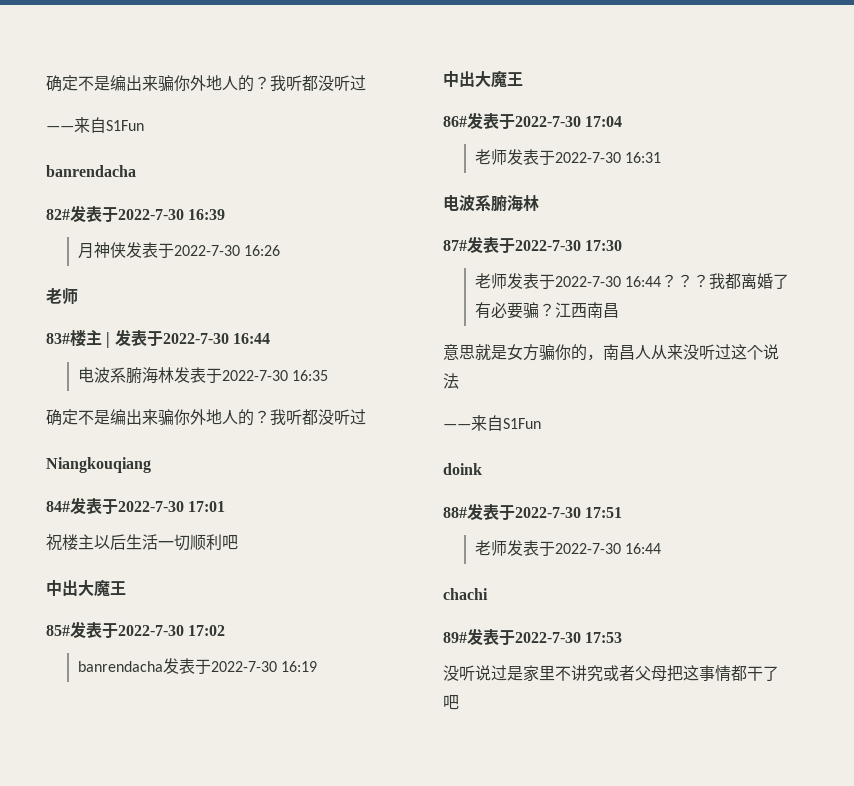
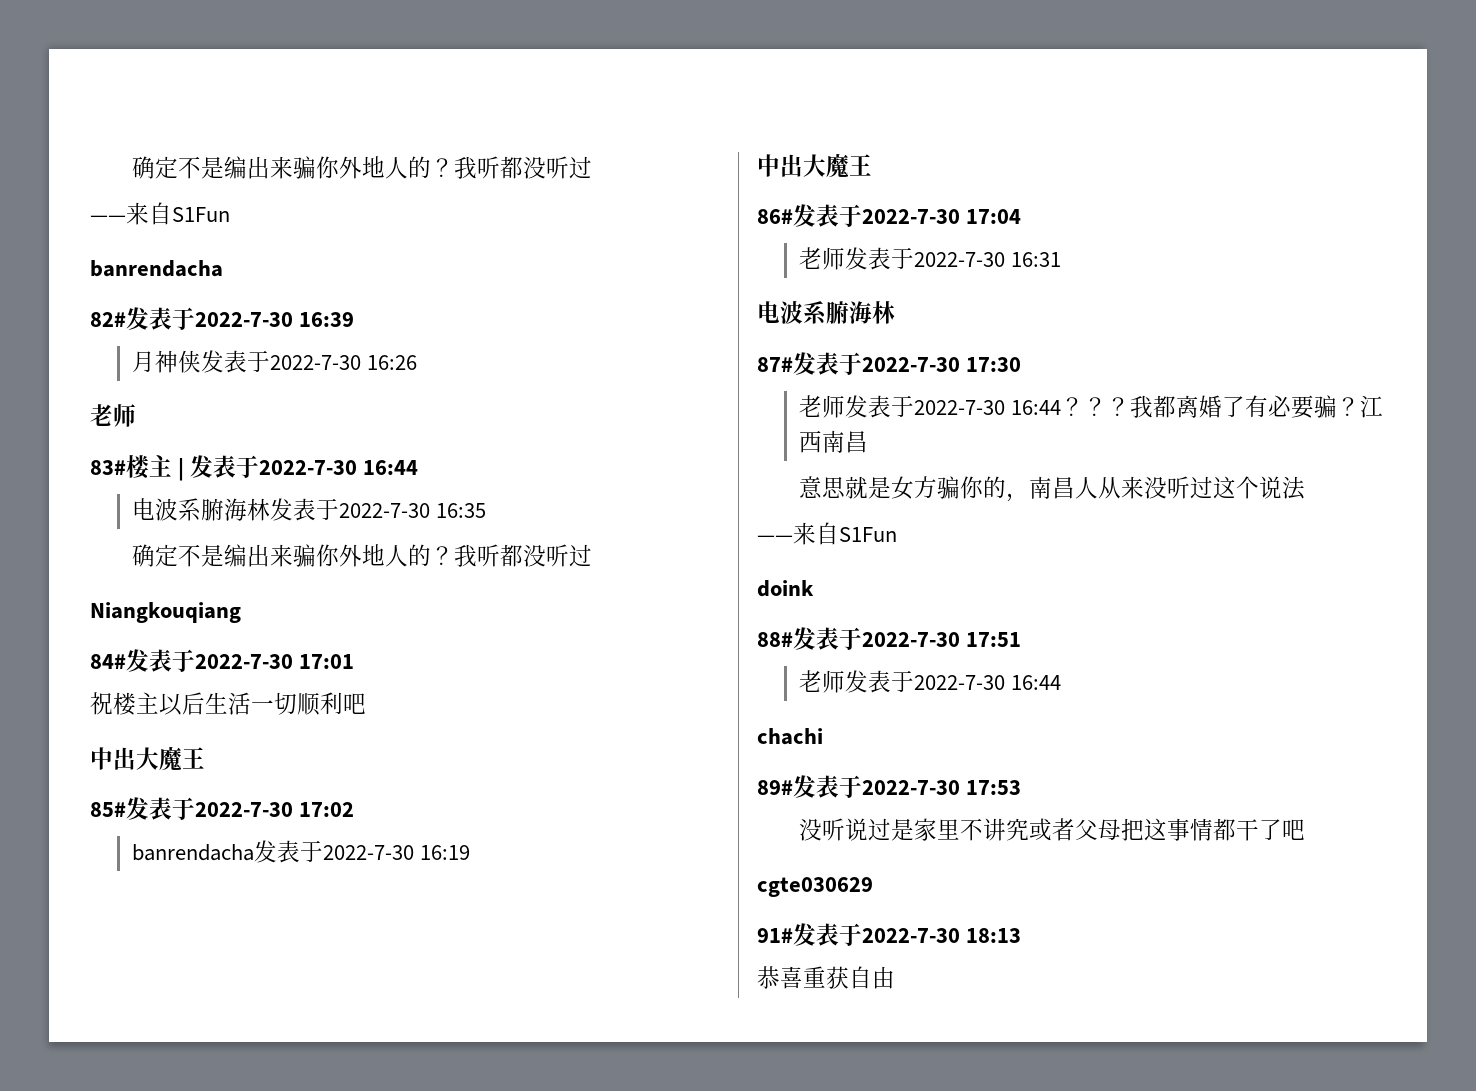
+ cgte030629
+ 91#发表于2022-7-30 18:13
+ 恭喜重获自由

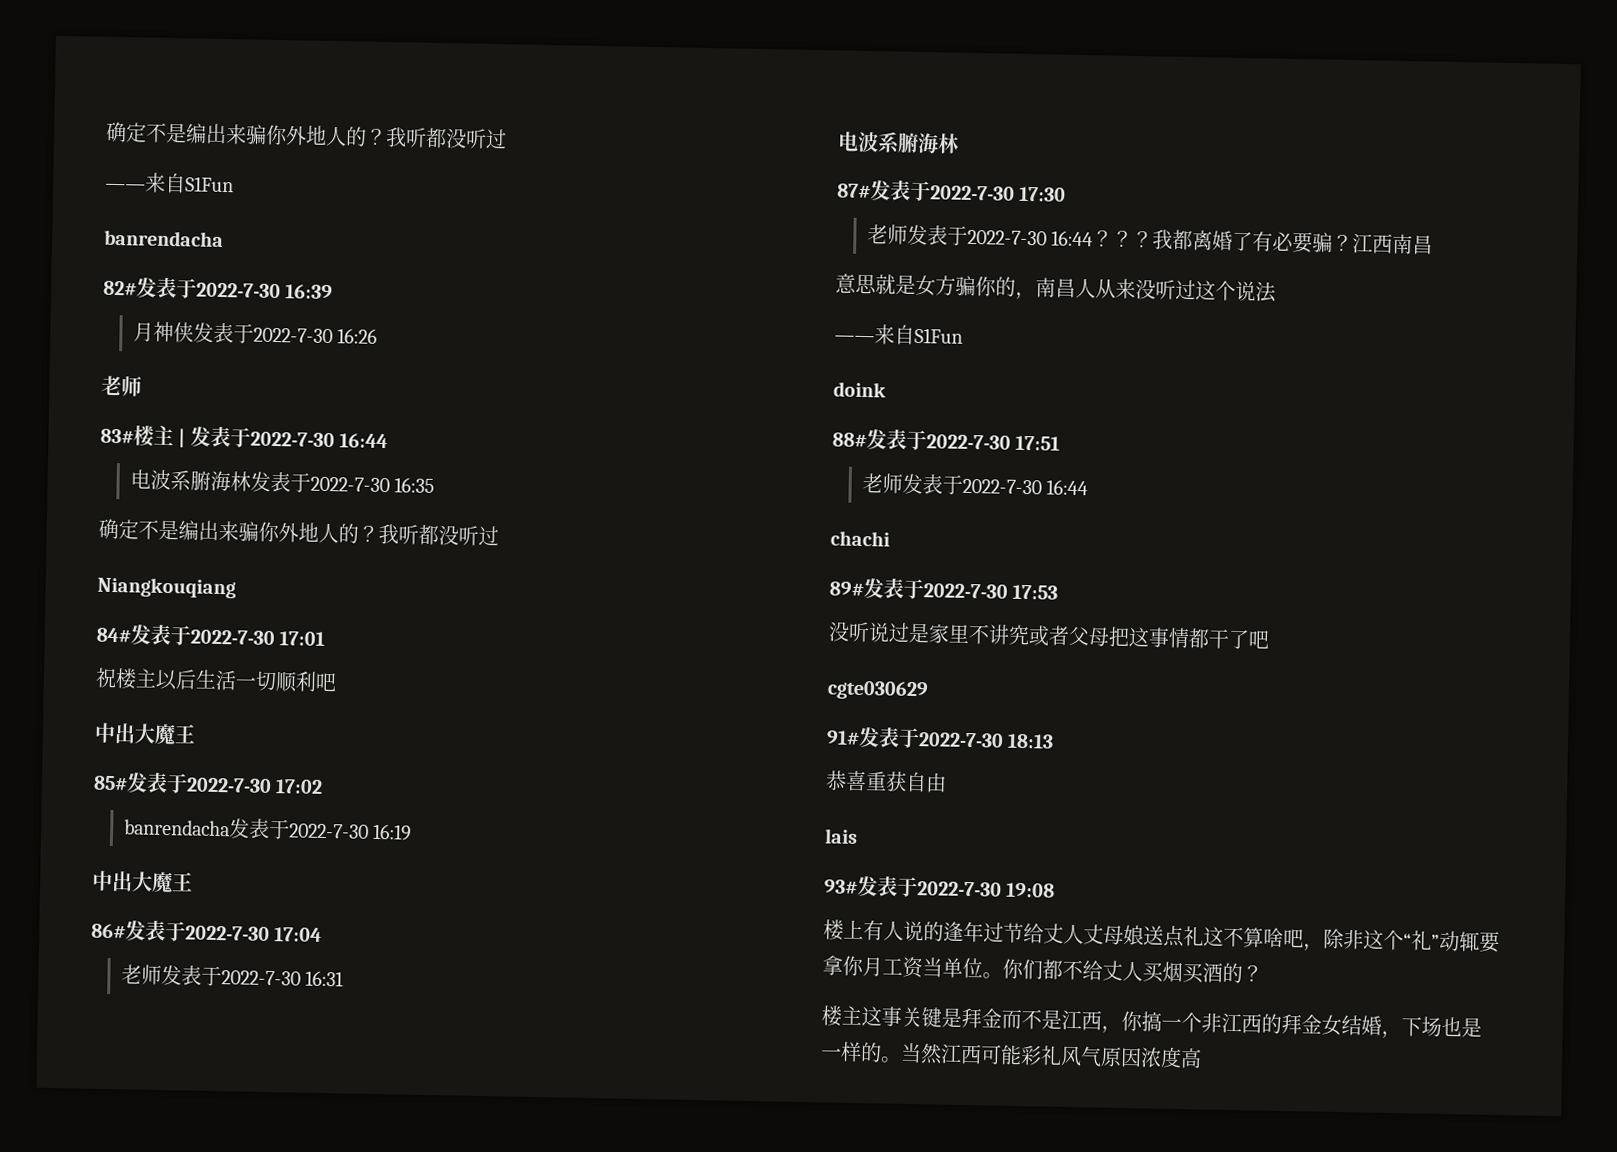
+ lais
+ 93#发表于2022-7-30 19:08
+ 楼上有人说的逢年过节给丈人丈母娘送点礼这不算啥吧，除非这个“礼”动辄要拿你月工资当单位。你们都不给丈人买烟买酒的？
+ 楼主这事关键是拜金而不是江西，你搞一个非江西的拜金女结婚，下场也是一样的。当然江西可能彩礼风气原因浓度高

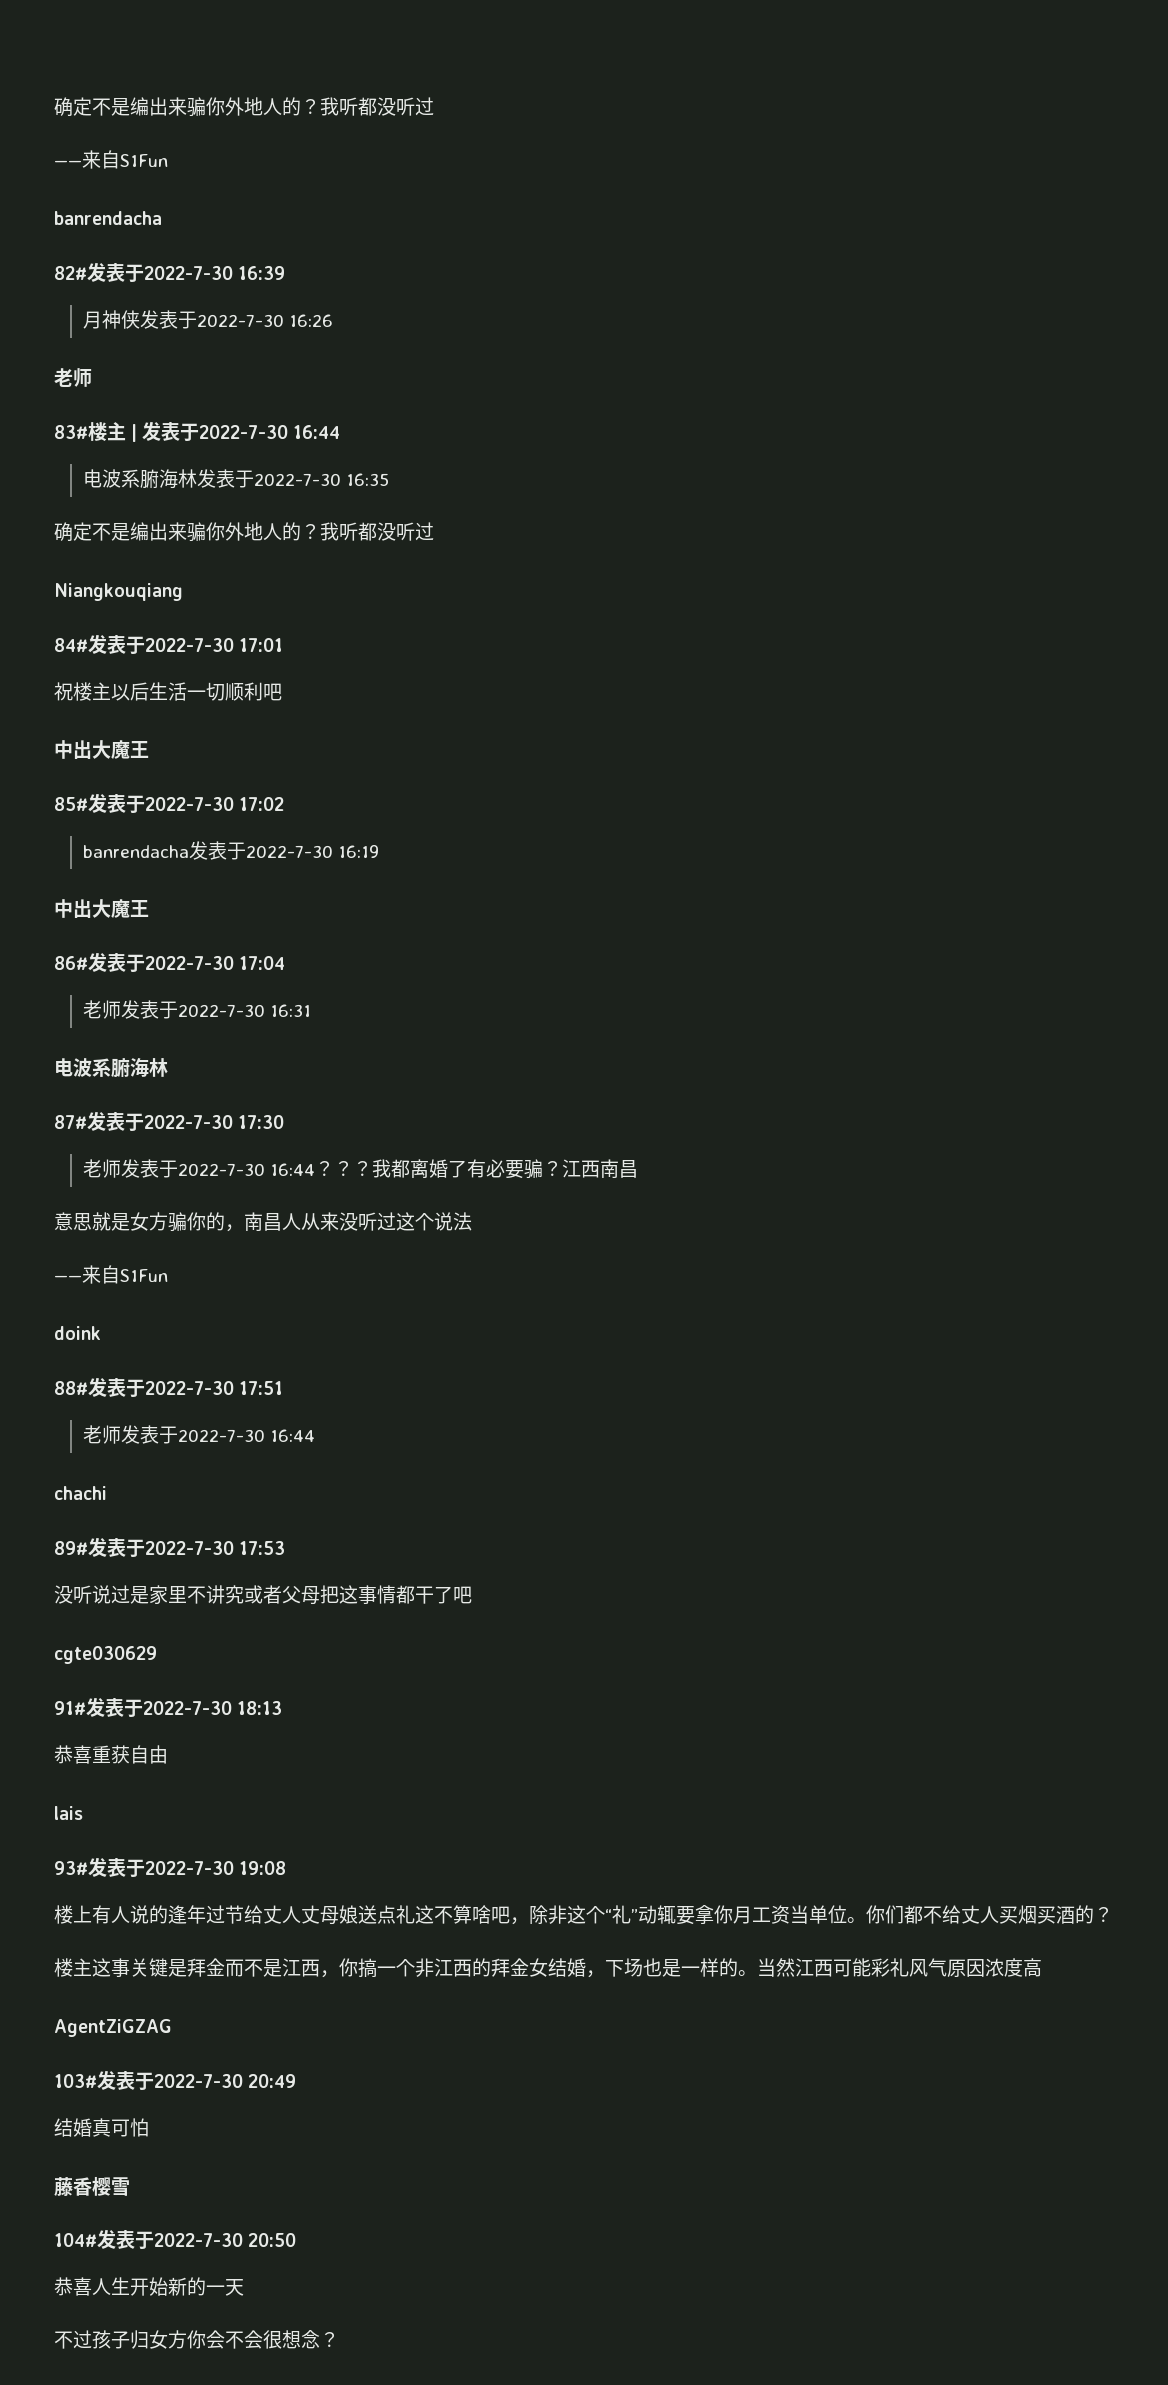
+ AgentZiGZAG
+ 103#发表于2022-7-30 20:49
+ 结婚真可怕
+ 藤香樱雪
+ 104#发表于2022-7-30 20:50
+ 恭喜人生开始新的一天
+ 不过孩子归女方你会不会很想念？

